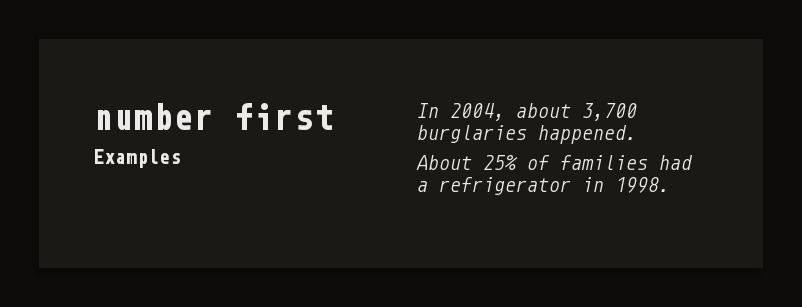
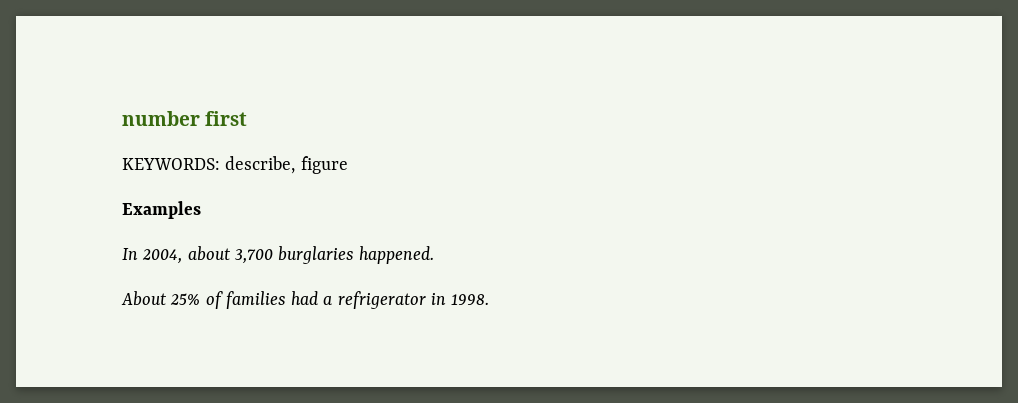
+ KEYWORDS: describe, figure

